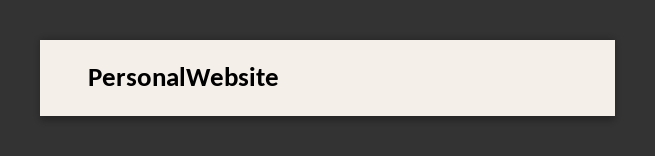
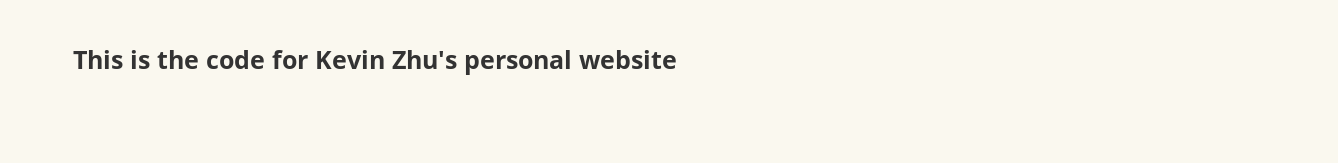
- PersonalWebsite
+ This is the code for Kevin Zhu's personal website

